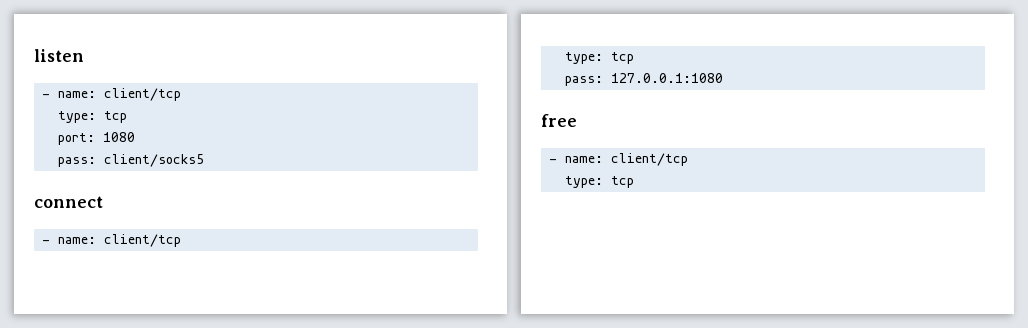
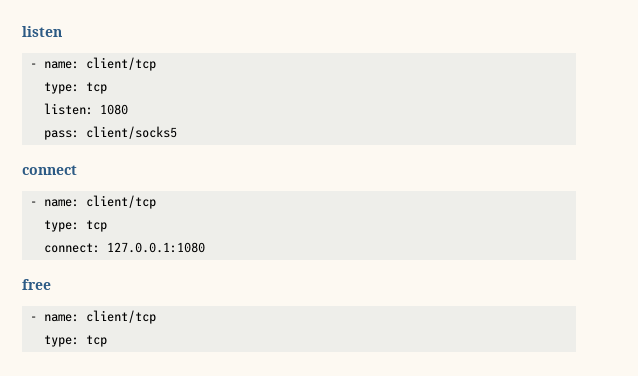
- port: 1080
+ listen: 1080
- pass: 127.0.0.1:1080
+ connect: 127.0.0.1:1080

